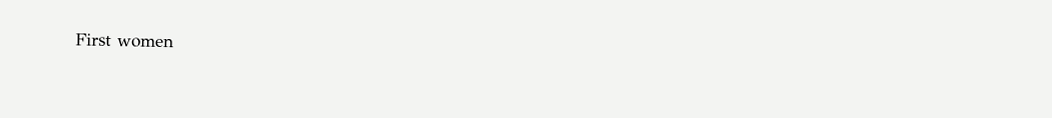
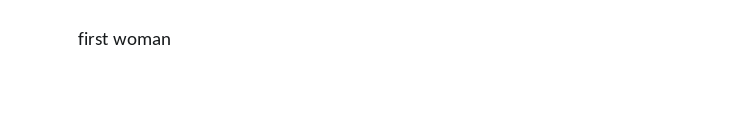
- First women
+ first woman

